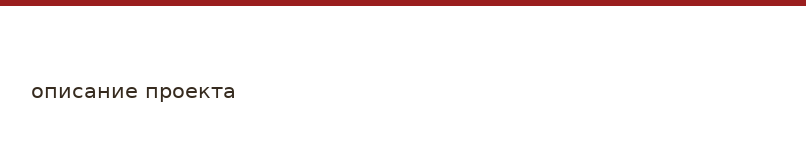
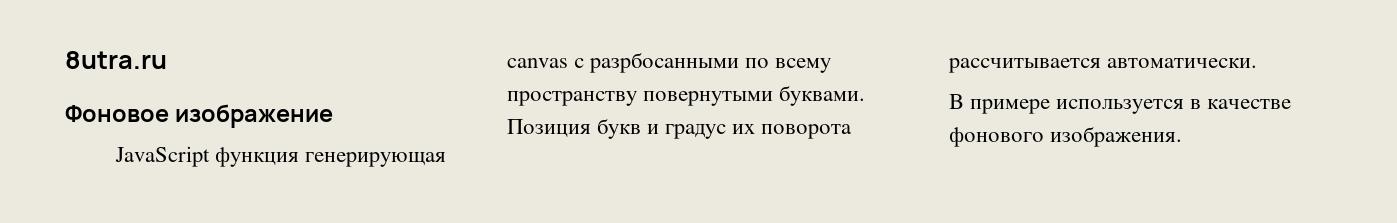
- описание проекта
+ 8utra.ru
+ Фоновое изображение
+ JavaScript функция генерирующая canvas с разрбосанными по всему пространству повернутыми буквами. Позиция букв и градус их поворота рассчитывается автоматически.
+ В примере используется в качестве фонового изображения.

